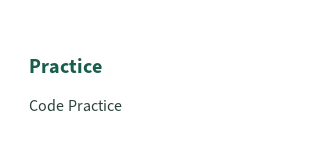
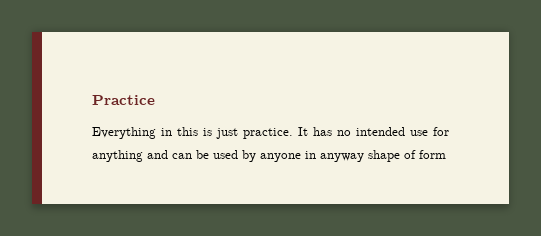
- Code Practice
+ Everything in this is just practice. It has no intended use for anything and can be used by anyone in anyway shape of form

